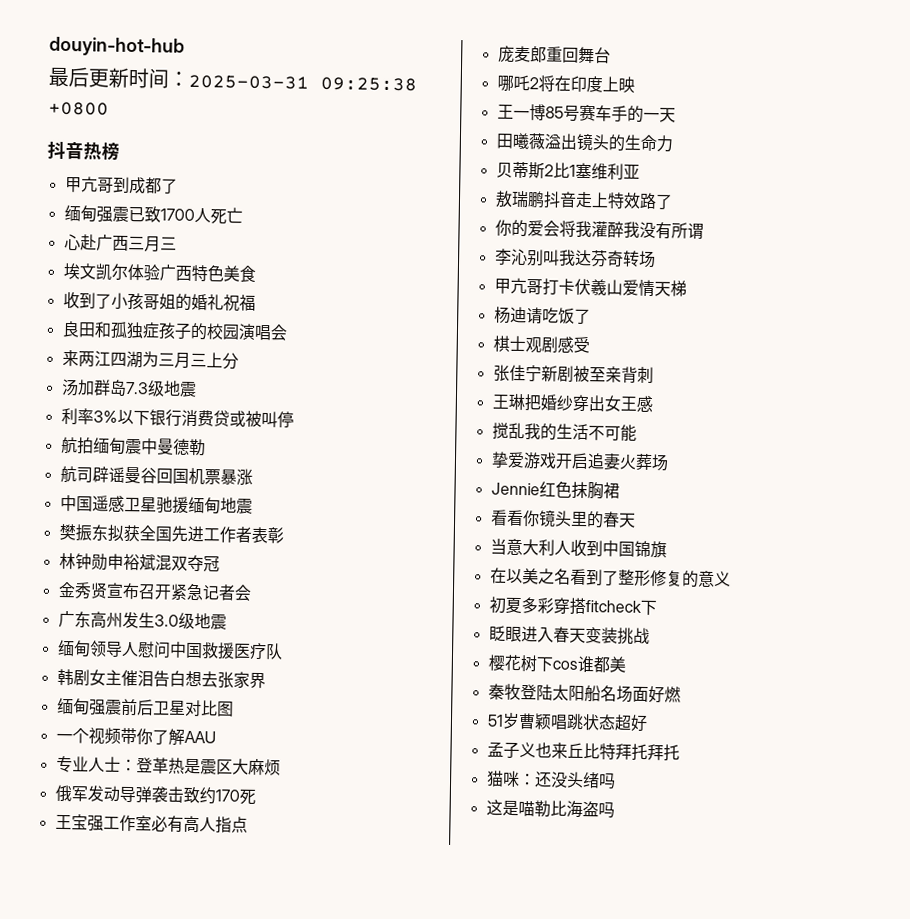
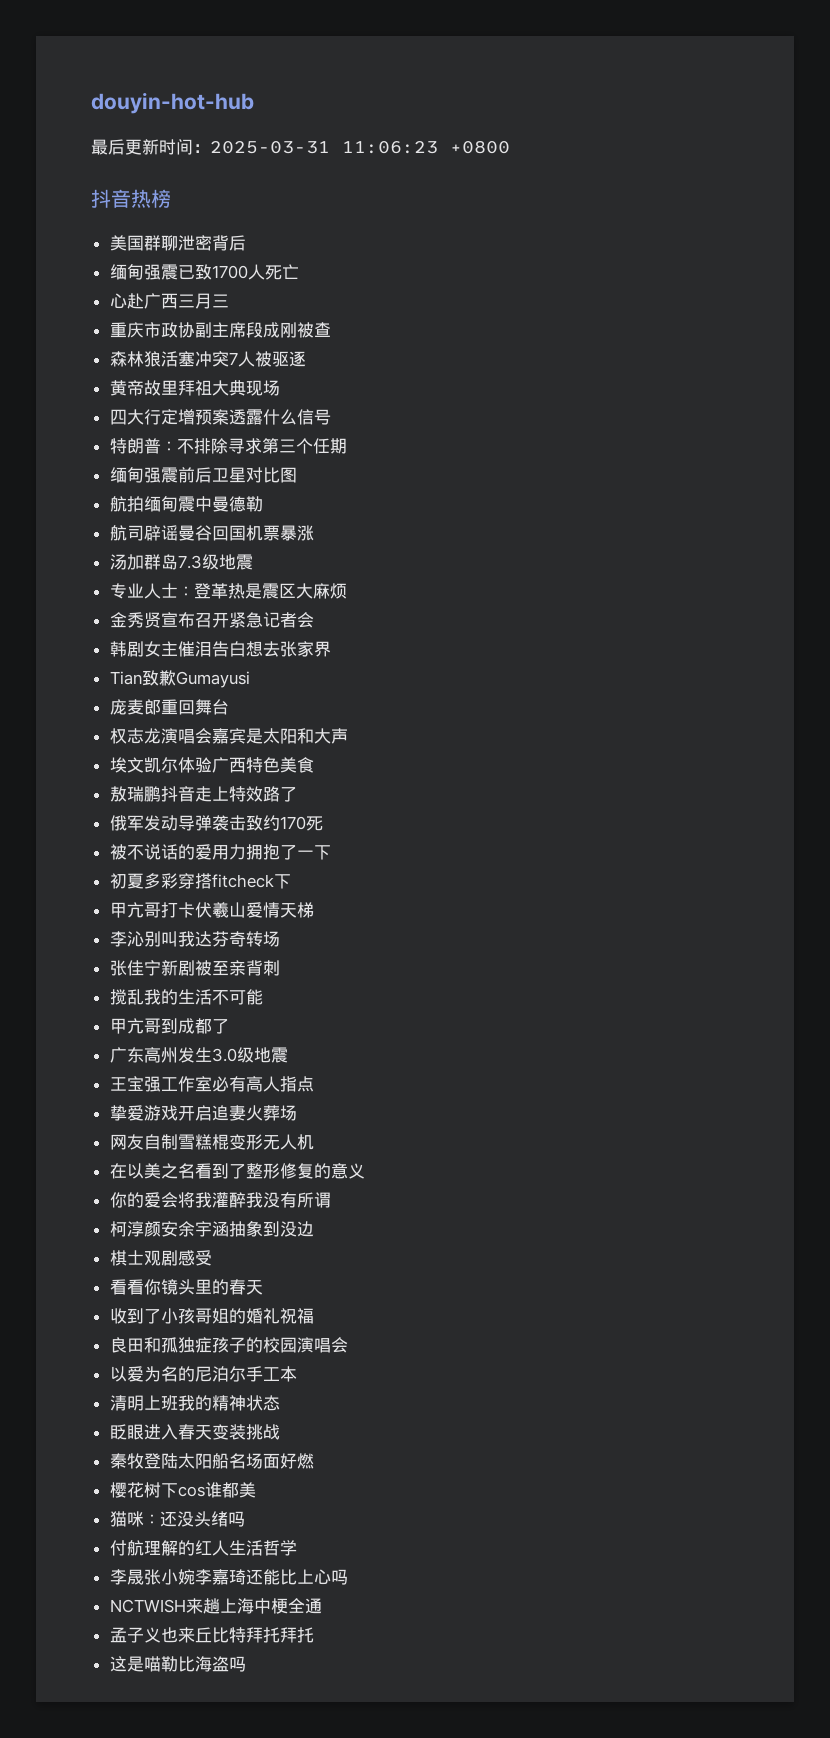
- 最后更新时间：2025-03-31 09:25:38 +0800
+ 最后更新时间：2025-03-31 11:06:23 +0800
- 甲亢哥到成都了
+ 美国群聊泄密背后
+ 重庆市政协副主席段成刚被查
+ 森林狼活塞冲突7人被驱逐
+ 黄帝故里拜祖大典现场
+ 四大行定增预案透露什么信号
+ 特朗普：不排除寻求第三个任期
+ 缅甸强震前后卫星对比图
+ 航拍缅甸震中曼德勒
+ 航司辟谣曼谷回国机票暴涨
+ 汤加群岛7.3级地震
+ 专业人士：登革热是震区大麻烦
+ 金秀贤宣布召开紧急记者会
+ 韩剧女主催泪告白想去张家界
+ Tian致歉Gumayusi
+ 庞麦郎重回舞台
+ 权志龙演唱会嘉宾是太阳和大声
+ 敖瑞鹏抖音走上特效路了
+ 俄军发动导弹袭击致约170死
+ 被不说话的爱用力拥抱了一下
+ 初夏多彩穿搭fitcheck下
+ 甲亢哥打卡伏羲山爱情天梯
+ 李沁别叫我达芬奇转场
+ 张佳宁新剧被至亲背刺
+ 搅乱我的生活不可能
+ 甲亢哥到成都了
+ 广东高州发生3.0级地震
+ 王宝强工作室必有高人指点
+ 挚爱游戏开启追妻火葬场
+ 网友自制雪糕棍变形无人机
+ 在以美之名看到了整形修复的意义
+ 你的爱会将我灌醉我没有所谓
+ 柯淳颜安余宇涵抽象到没边
+ 棋士观剧感受
+ 看看你镜头里的春天
- 来两江四湖为三月三上分
- 汤加群岛7.3级地震
- 利率3%以下银行消费贷或被叫停
- 航拍缅甸震中曼德勒
- 航司辟谣曼谷回国机票暴涨
- 中国遥感卫星驰援缅甸地震
- 樊振东拟获全国先进工作者表彰
- 林钟勋申裕斌混双夺冠
- 金秀贤宣布召开紧急记者会
- 广东高州发生3.0级地震
- 缅甸领导人慰问中国救援医疗队
- 韩剧女主催泪告白想去张家界
- 缅甸强震前后卫星对比图
- 一个视频带你了解AAU
- 专业人士：登革热是震区大麻烦
- 俄军发动导弹袭击致约170死
- 王宝强工作室必有高人指点
- 庞麦郎重回舞台
- 哪吒2将在印度上映
- 王一博85号赛车手的一天
- 田曦薇溢出镜头的生命力
- 贝蒂斯2比1塞维利亚
- 敖瑞鹏抖音走上特效路了
- 你的爱会将我灌醉我没有所谓
- 李沁别叫我达芬奇转场
- 甲亢哥打卡伏羲山爱情天梯
- 杨迪请吃饭了
- 棋士观剧感受
- 张佳宁新剧被至亲背刺
- 王琳把婚纱穿出女王感
- 搅乱我的生活不可能
- 挚爱游戏开启追妻火葬场
- Jennie红色抹胸裙
- 看看你镜头里的春天
- 当意大利人收到中国锦旗
- 在以美之名看到了整形修复的意义
- 初夏多彩穿搭fitcheck下
+ 以爱为名的尼泊尔手工本
+ 清明上班我的精神状态
- 樱花树下cos谁都美
- 51岁曹颖唱跳状态超好
+ 樱花树下cos谁都美
+ 猫咪：还没头绪吗
+ 付航理解的红人生活哲学
+ 李晟张小婉李嘉琦还能比上心吗
+ NCTWISH来趟上海中梗全通
- 猫咪：还没头绪吗

